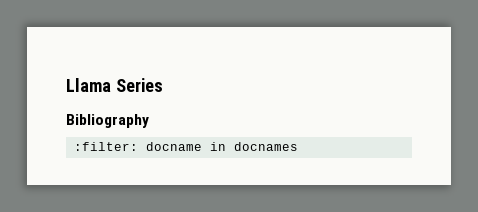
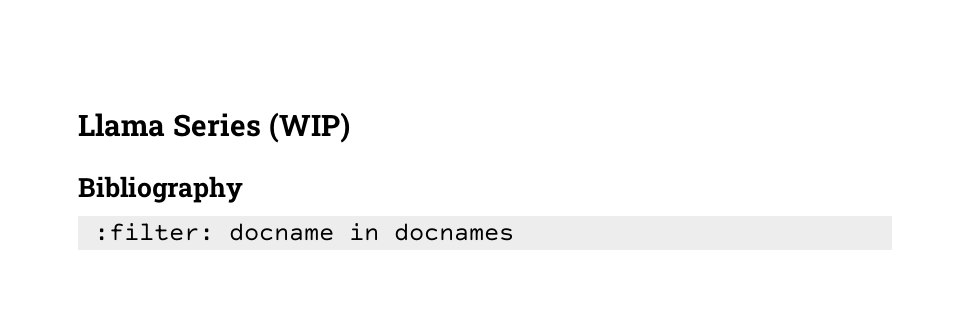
- Llama Series
+ Llama Series (WIP)

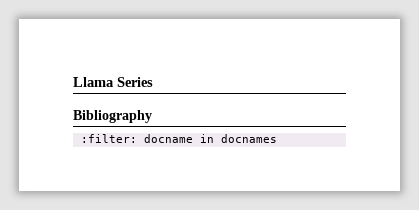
- Llama Series (WIP)
+ Llama Series

